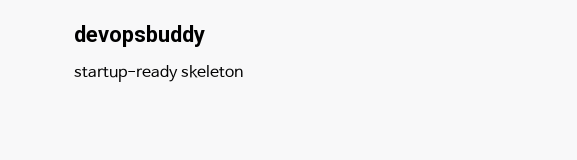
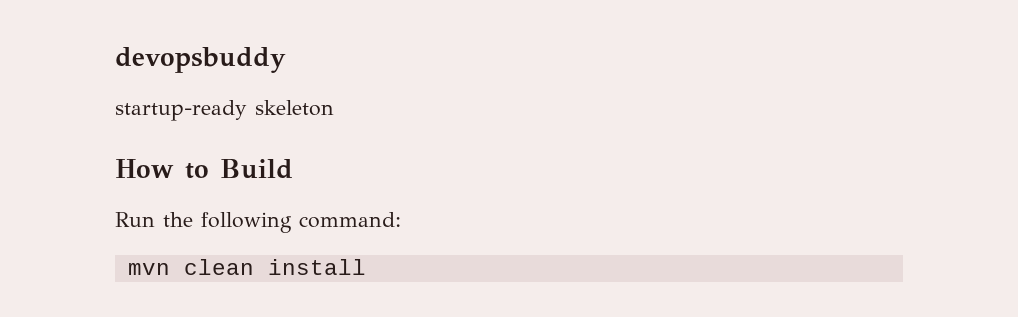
+ How to Build
+ Run the following command:
+ mvn clean install

